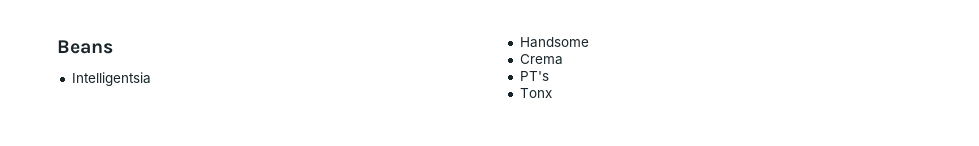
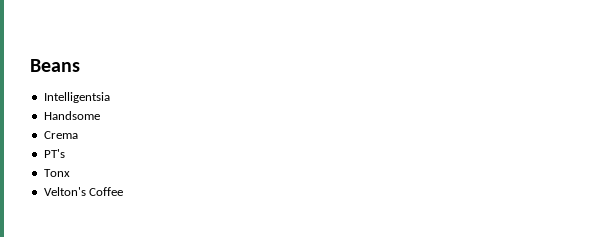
+ Velton's Coffee

